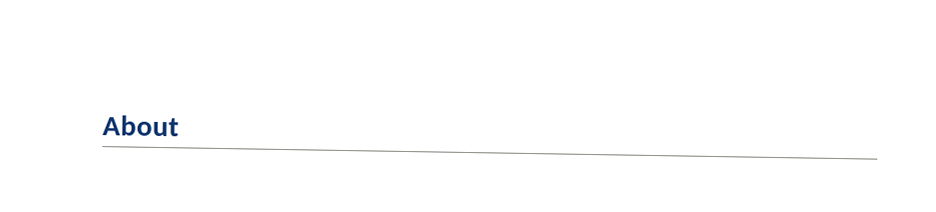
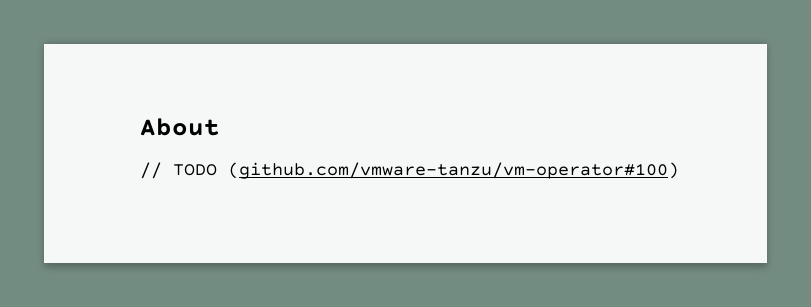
+ // TODO (github.com/vmware-tanzu/vm-operator#100)

